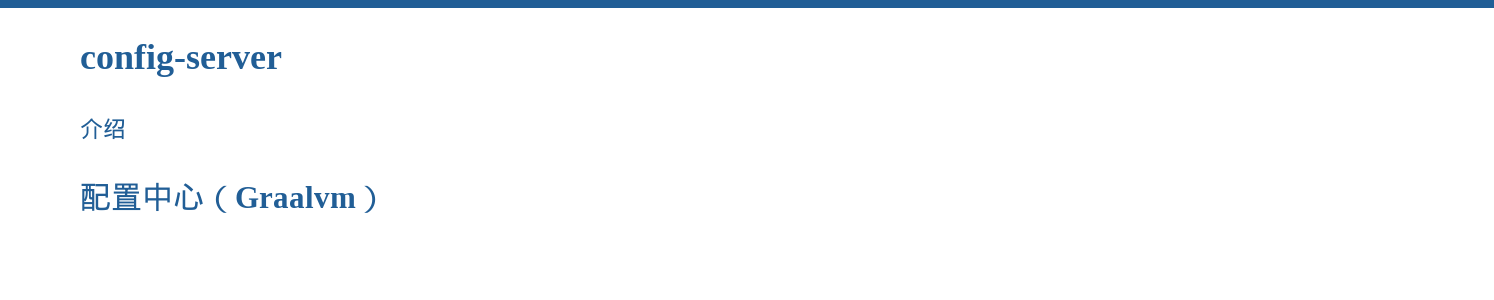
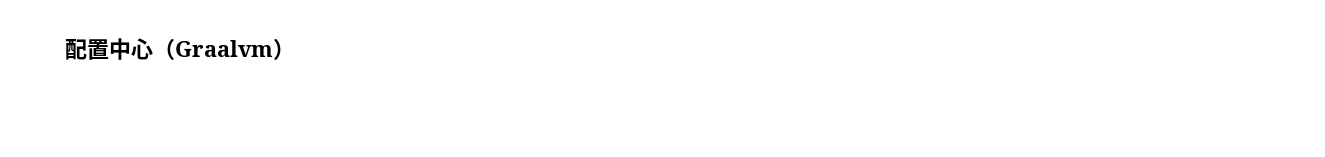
- config-server
- 介绍

